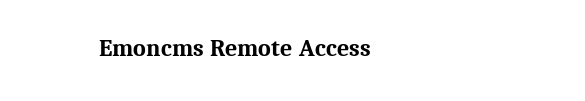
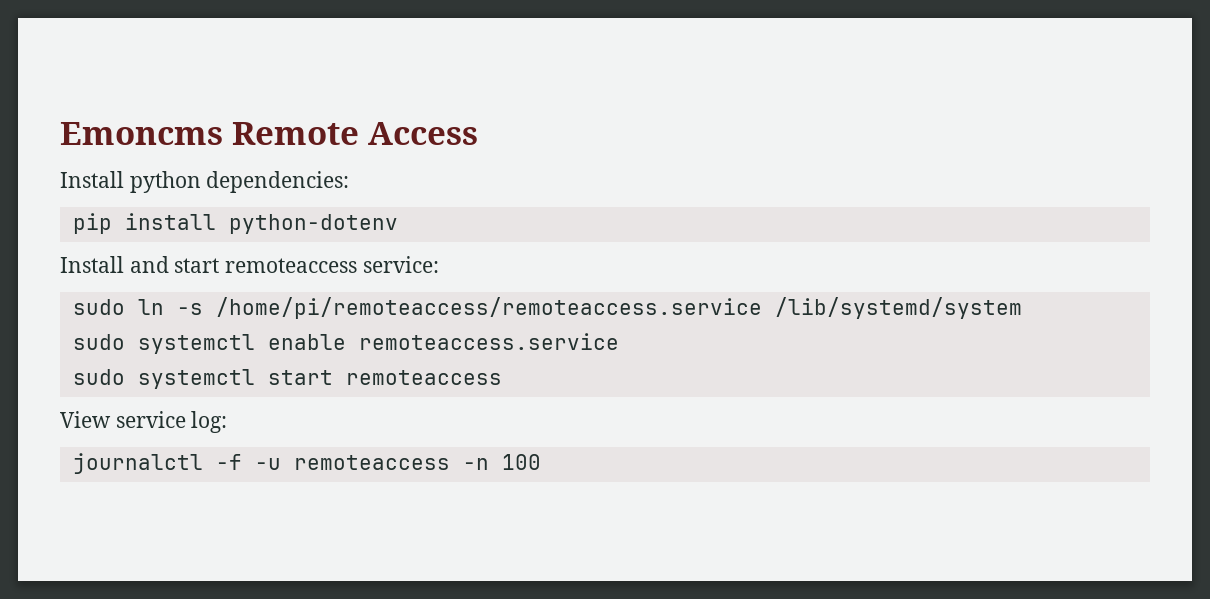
+ Install python dependencies:
+ pip install python-dotenv
+ Install and start remoteaccess service:
+ sudo ln -s /home/pi/remoteaccess/remoteaccess.service /lib/systemd/system
+ sudo systemctl enable remoteaccess.service
+ sudo systemctl start remoteaccess
+ View service log:
+ journalctl -f -u remoteaccess -n 100

